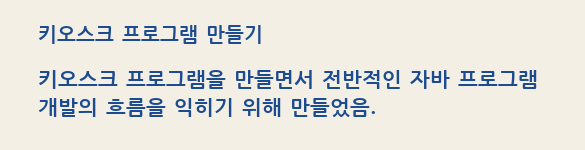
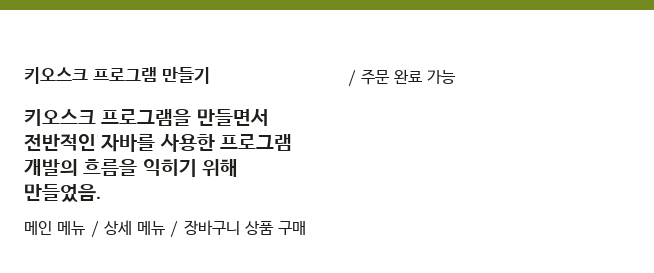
- 키오스크 프로그램을 만들면서 전반적인 자바 프로그램 개발의 흐름을 익히기 위해 만들었음.
+ 키오스크 프로그램을 만들면서 전반적인 자바를 사용한 프로그램 개발의 흐름을 익히기 위해 만들었음.
+ 메인 메뉴 / 상세 메뉴 / 장바구니 상품 구매 / 주문 완료 가능

